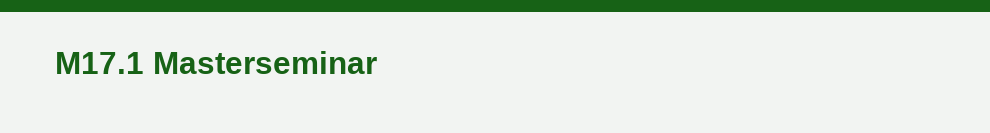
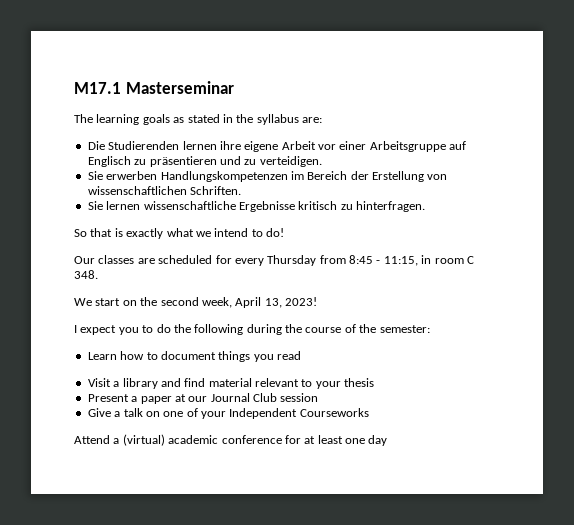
+ The learning goals as stated in the syllabus are:
+ Die Studierenden lernen ihre eigene Arbeit vor einer Arbeitsgruppe auf Englisch zu präsentieren und zu verteidigen.
+ Sie erwerben Handlungskompetenzen im Bereich der Erstellung von wissenschaftlichen Schriften.
+ Sie lernen wissenschaftliche Ergebnisse kritisch zu hinterfragen.
+ So that is exactly what we intend to do!
+ Our classes are scheduled for every Thursday from 8:45 - 11:15, in room C 348.
+ We start on the second week, April 13, 2023!
+ I expect you to do the following during the course of the semester:
+ Learn how to document things you read
+ Visit a library and find material relevant to your thesis
+ Present a paper at our Journal Club session
+ Give a talk on one of your Independent Courseworks
+ Attend a (virtual) academic conference for at least one day

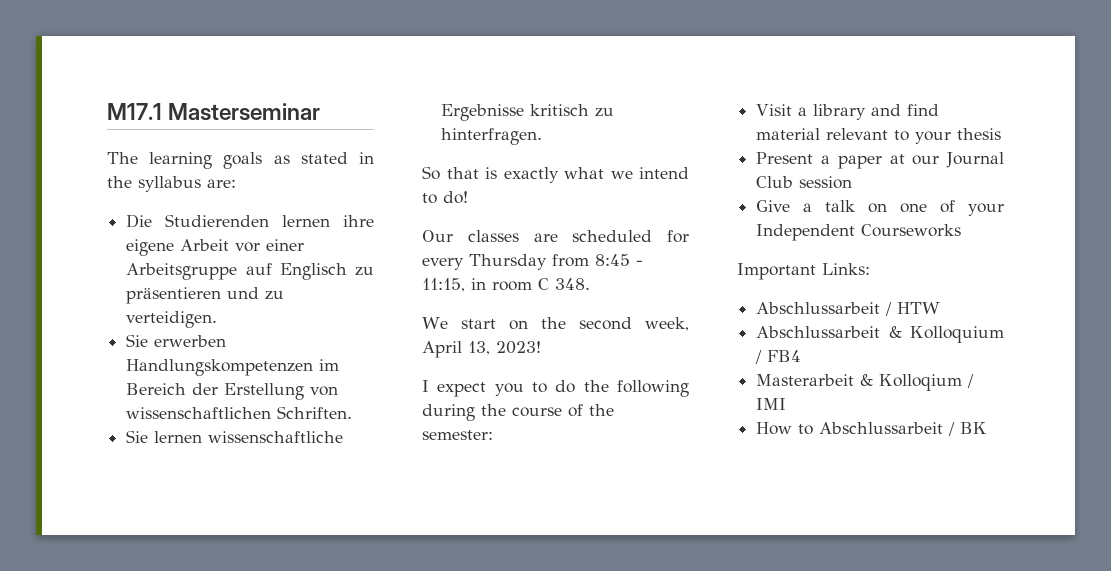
- Learn how to document things you read
- Attend a (virtual) academic conference for at least one day
+ Important Links:
+ Abschlussarbeit / HTW
+ Abschlussarbeit & Kolloquium / FB4
+ Masterarbeit & Kolloqium / IMI
+ How to Abschlussarbeit / BK

